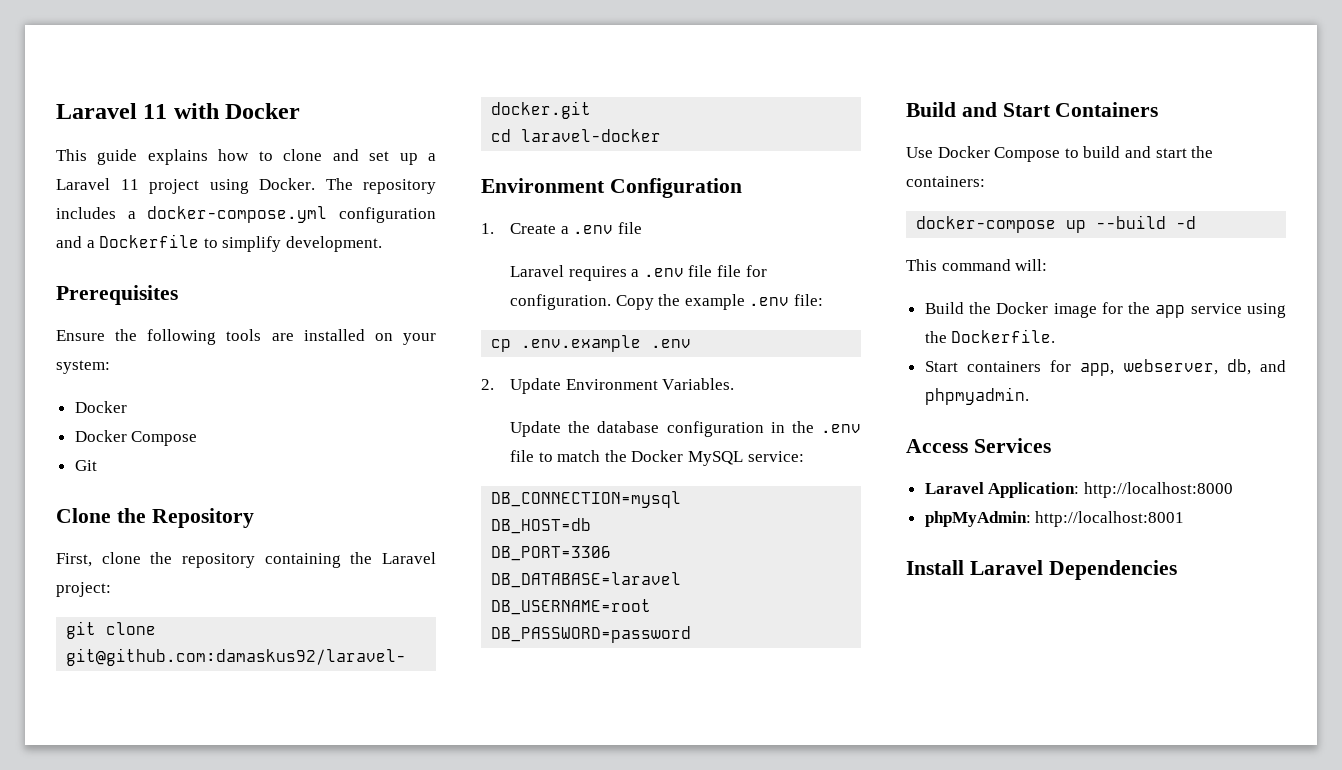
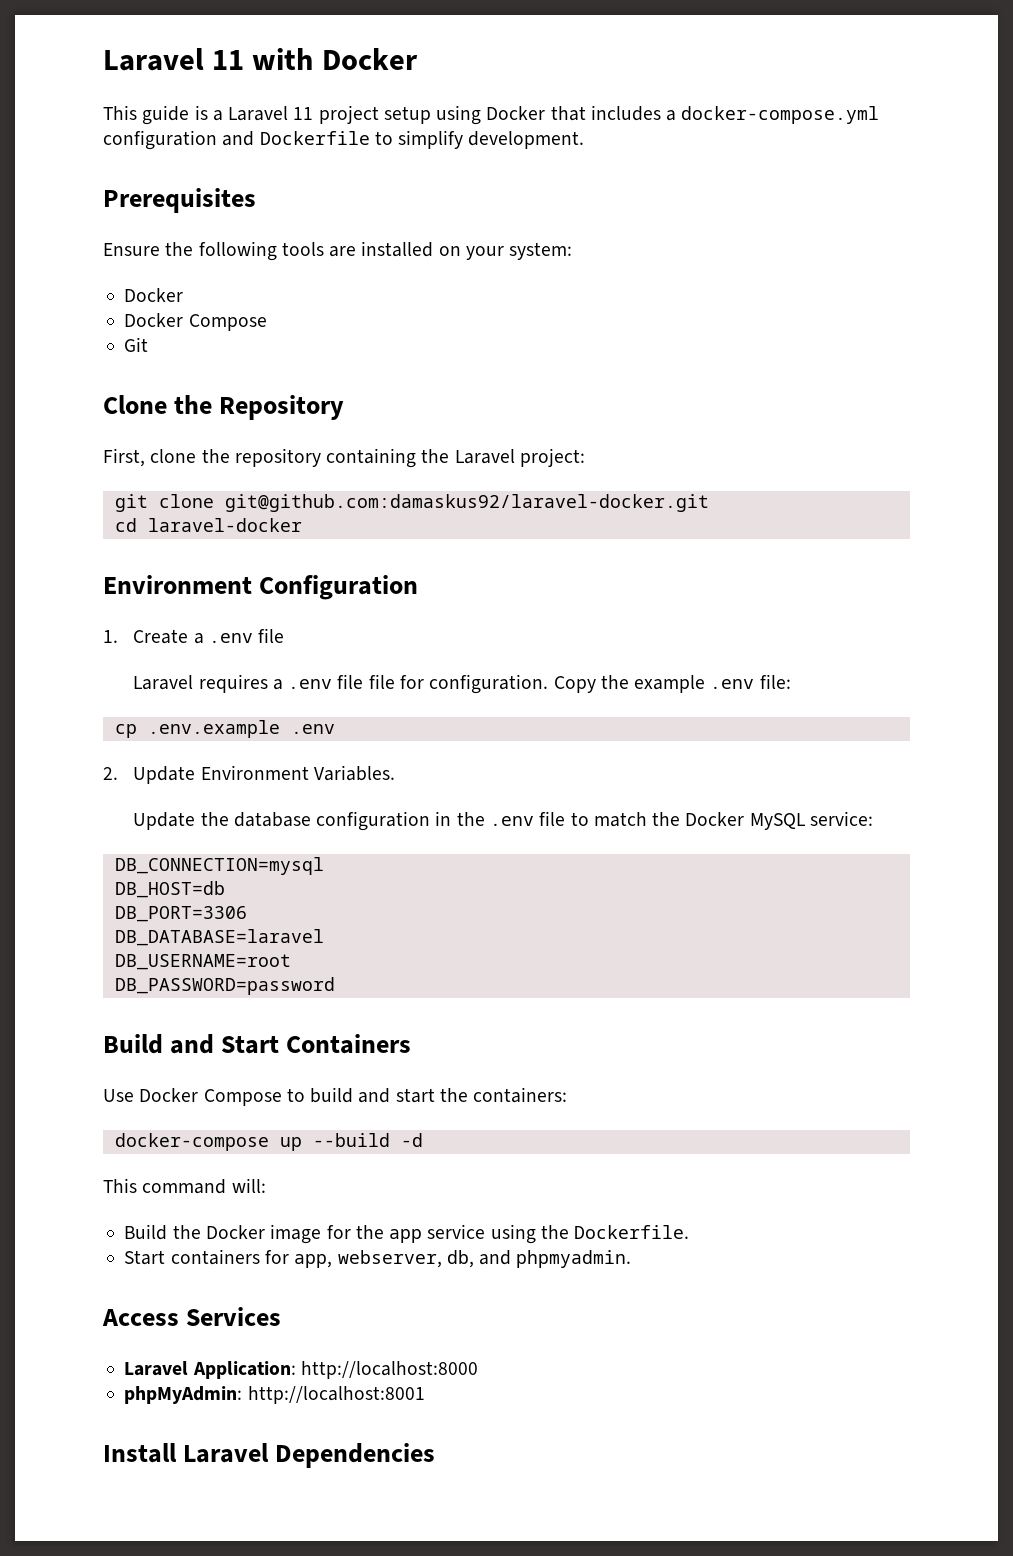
- This guide explains how to clone and set up a Laravel 11 project using Docker. The repository includes a docker-compose.yml configuration and a Dockerfile to simplify development.
+ This guide is a Laravel 11 project setup using Docker that includes a docker-compose.yml configuration and Dockerfile to simplify development.

